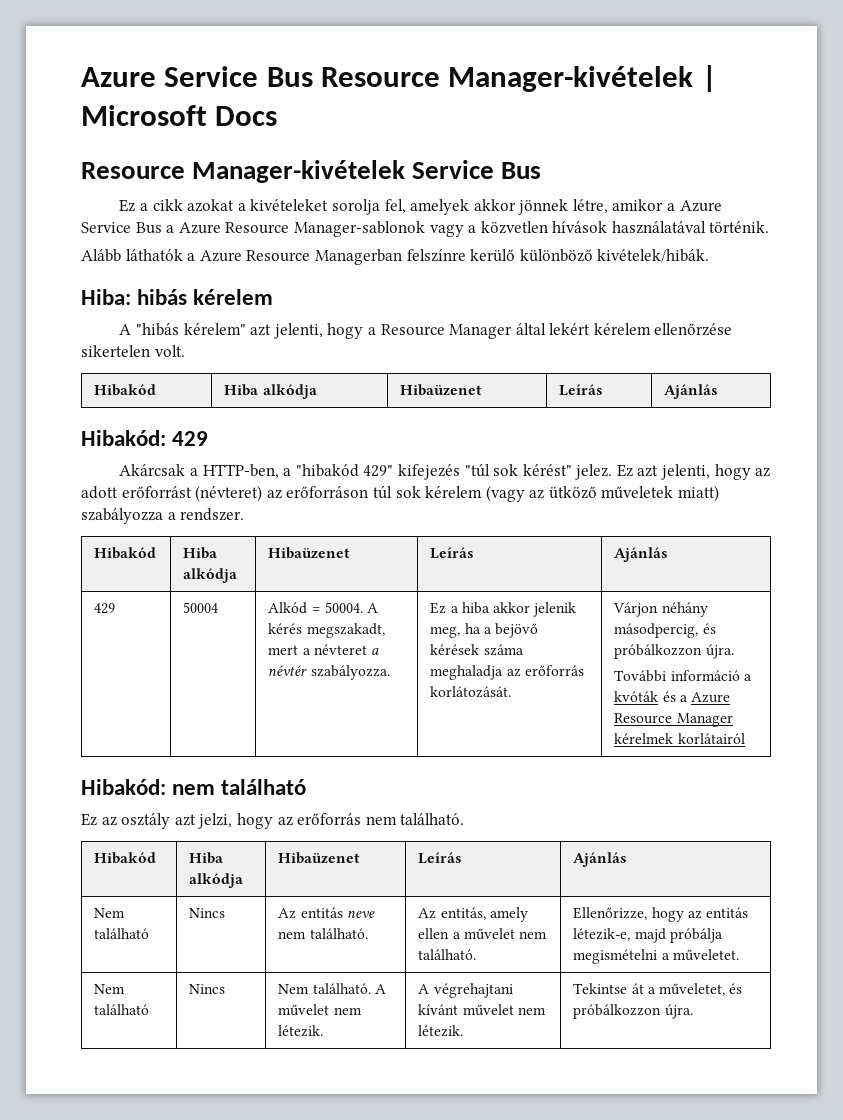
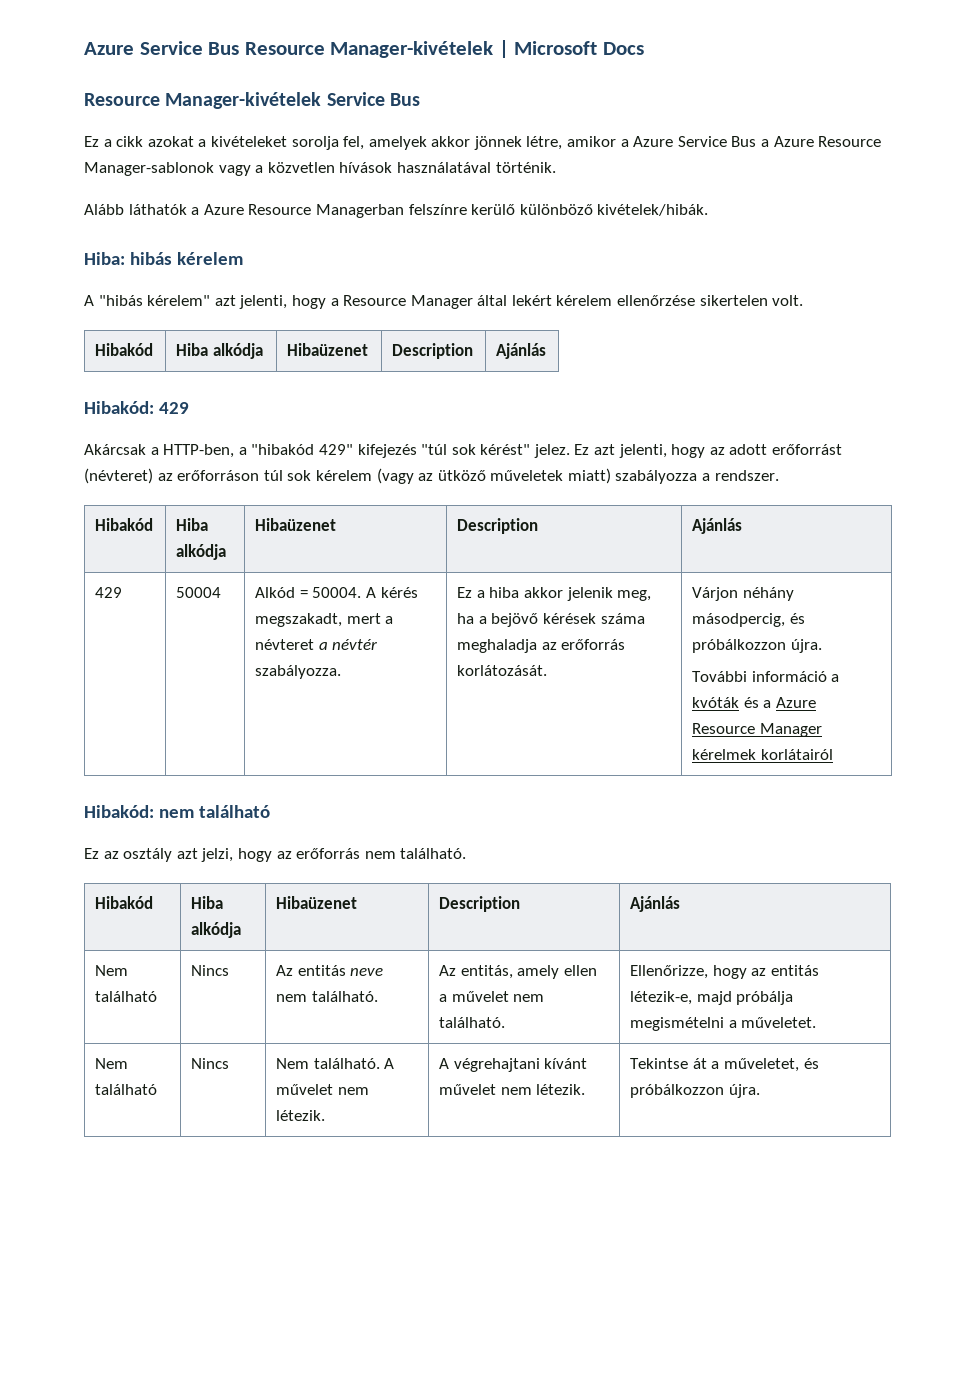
  A "hibás kérelem" azt jelenti, hogy a Resource Manager által lekért kérelem ellenőrzése sikertelen volt.
- Hibakód | Hiba alkódja | Hibaüzenet | Leírás | Ajánlás
+ Hibakód | Hiba alkódja | Hibaüzenet | Description | Ajánlás
  Ez azt jelenti, hogy az adott erőforrást (névteret) az erőforráson túl sok kérelem (vagy az ütköző műveletek miatt) szabályozza a rendszer.
- Hibakód | Hiba alkódja | Hibaüzenet | Leírás | Ajánlás
+ Hibakód | Hiba alkódja | Hibaüzenet | Description | Ajánlás
  Ez az osztály azt jelzi, hogy az erőforrás nem található.
- Hibakód | Hiba alkódja | Hibaüzenet | Leírás | Ajánlás
+ Hibakód | Hiba alkódja | Hibaüzenet | Description | Ajánlás

